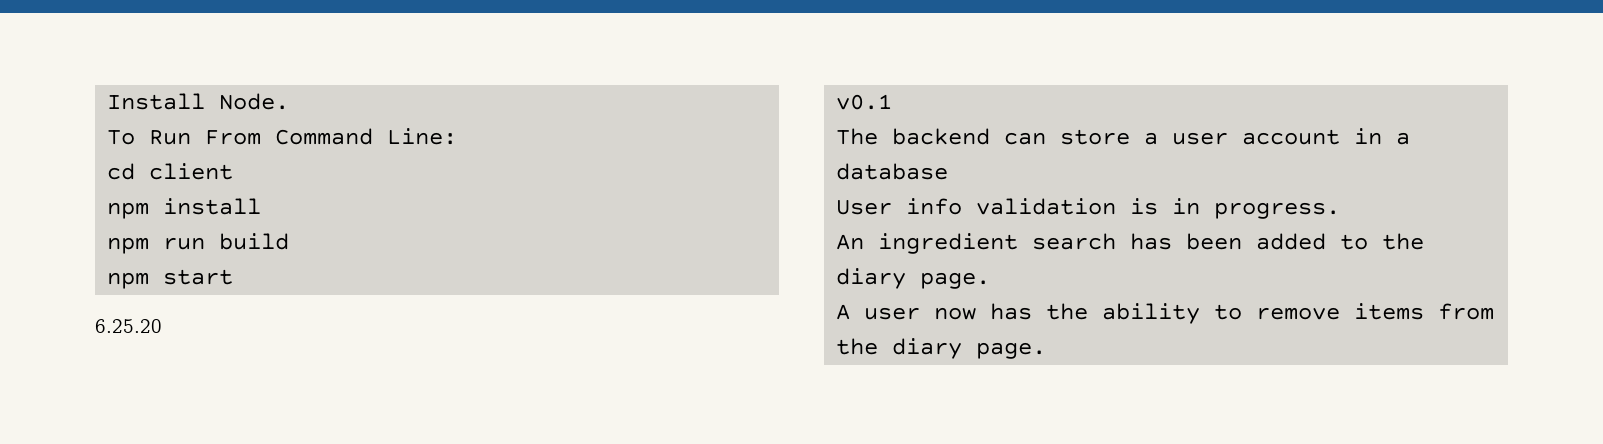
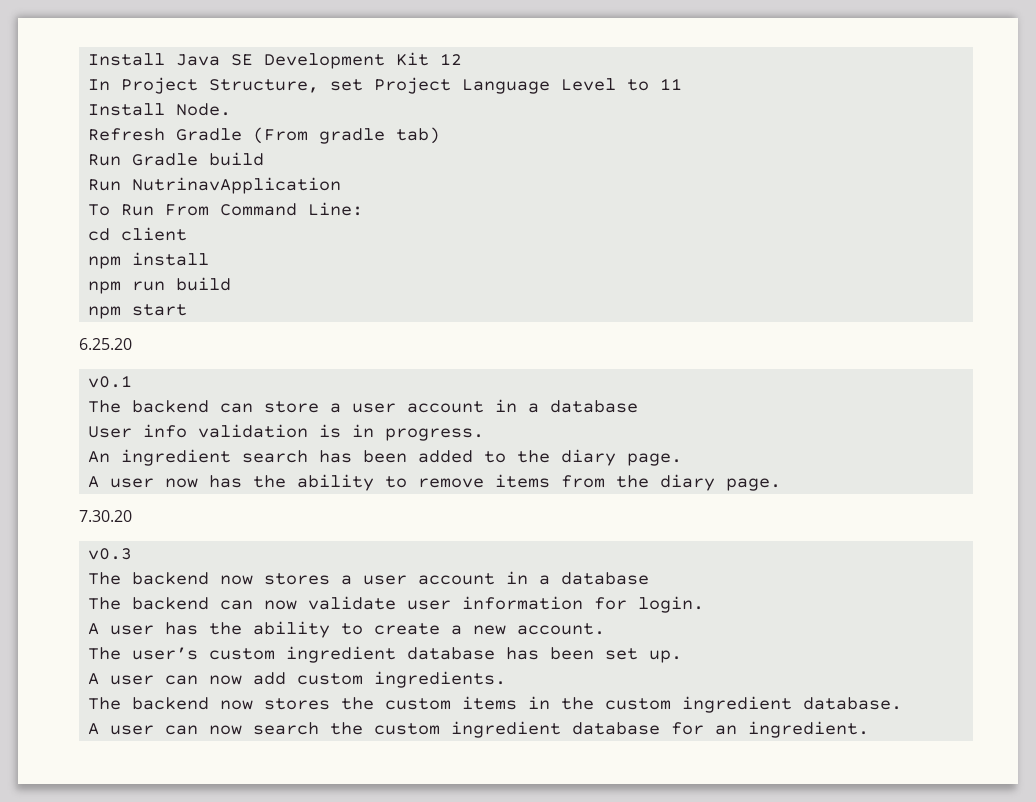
+ Install Java SE Development Kit 12
+ In Project Structure, set Project Language Level to 11
  Install Node.
+ Refresh Gradle (From gradle tab)
+ Run Gradle build
+ Run NutrinavApplication
+ 7.30.20
+ v0.3
+ The backend now stores a user account in a database
+ The backend can now validate user information for login.
+ A user has the ability to create a new account.
+ The user’s custom ingredient database has been set up.
+ A user can now add custom ingredients.
+ The backend now stores the custom items in the custom ingredient database.
+ A user can now search the custom ingredient database for an ingredient.

